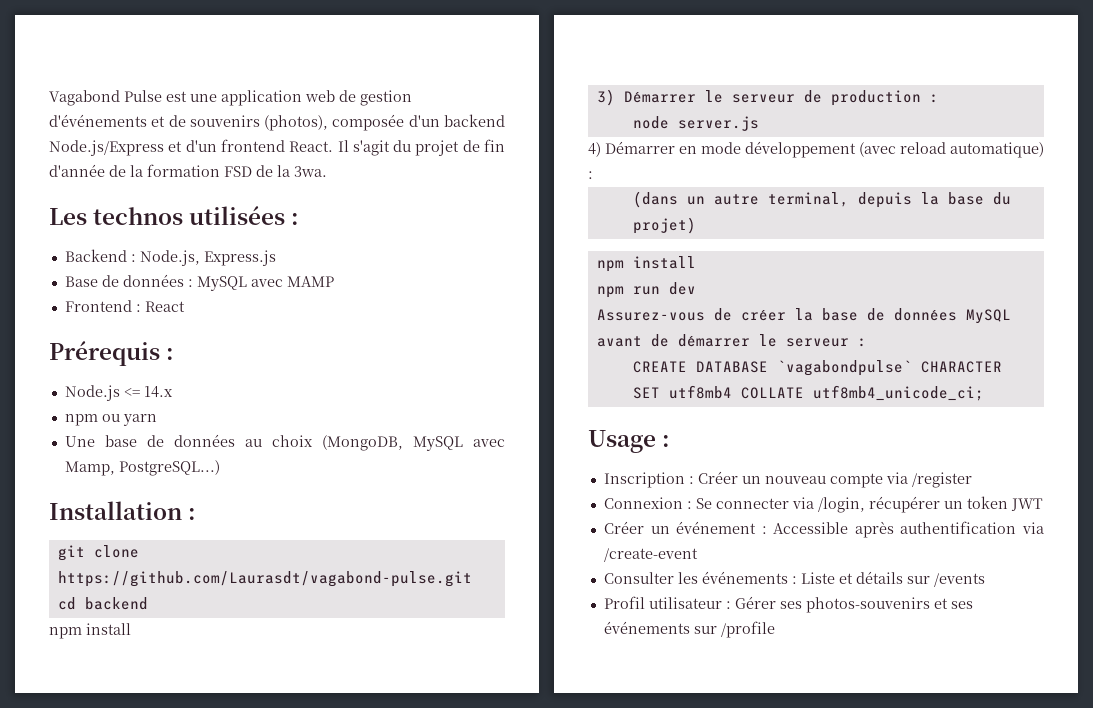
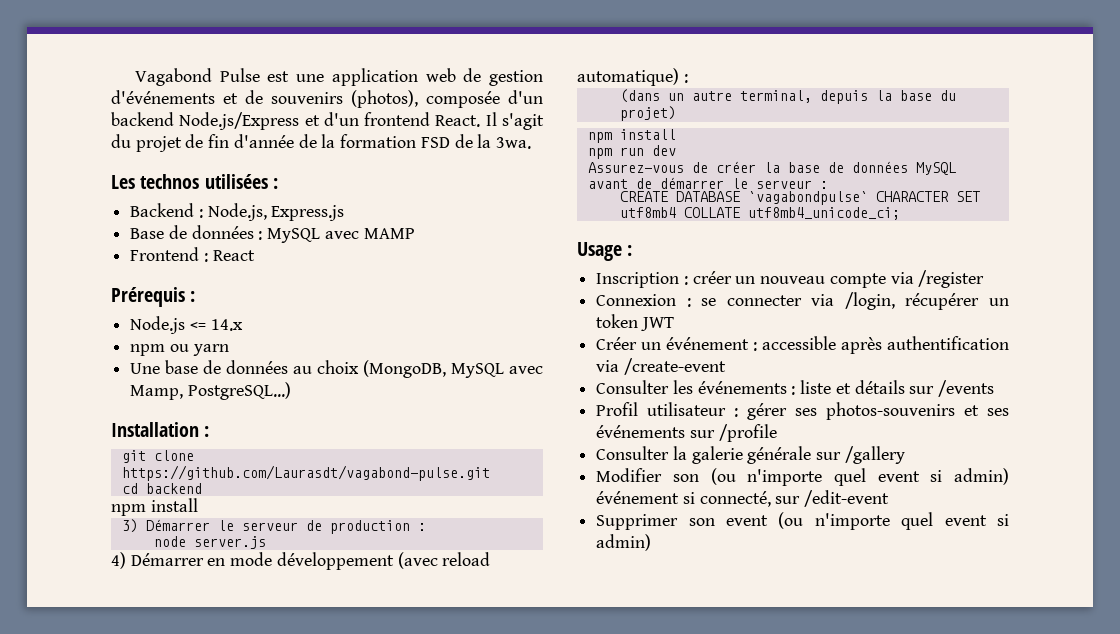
- Inscription : Créer un nouveau compte via /register
+ Inscription : créer un nouveau compte via /register
- Connexion : Se connecter via /login, récupérer un token JWT
+ Connexion : se connecter via /login, récupérer un token JWT
- Créer un événement : Accessible après authentification via /create-event
+ Créer un événement : accessible après authentification via /create-event
- Consulter les événements : Liste et détails sur /events
+ Consulter les événements : liste et détails sur /events
- Profil utilisateur : Gérer ses photos-souvenirs et ses événements sur /profile
+ Profil utilisateur : gérer ses photos-souvenirs et ses événements sur /profile
+ Consulter la galerie générale sur /gallery
+ Modifier son (ou n'importe quel event si admin) événement si connecté, sur /edit-event
+ Supprimer son event (ou n'importe quel event si admin)

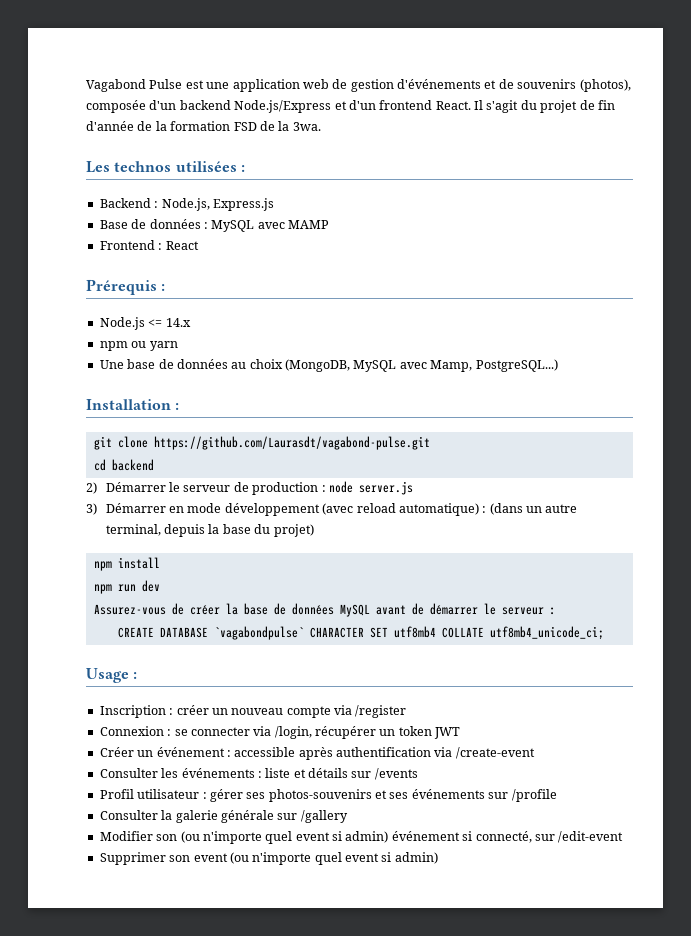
  cd backend
- npm install
- 3) Démarrer le serveur de production :
- node server.js
+ 2) Démarrer le serveur de production : node server.js
- 4) Démarrer en mode développement (avec reload automatique) :
- (dans un autre terminal, depuis la base du projet)
+ 3) Démarrer en mode développement (avec reload automatique) : (dans un autre terminal, depuis la base du projet)

